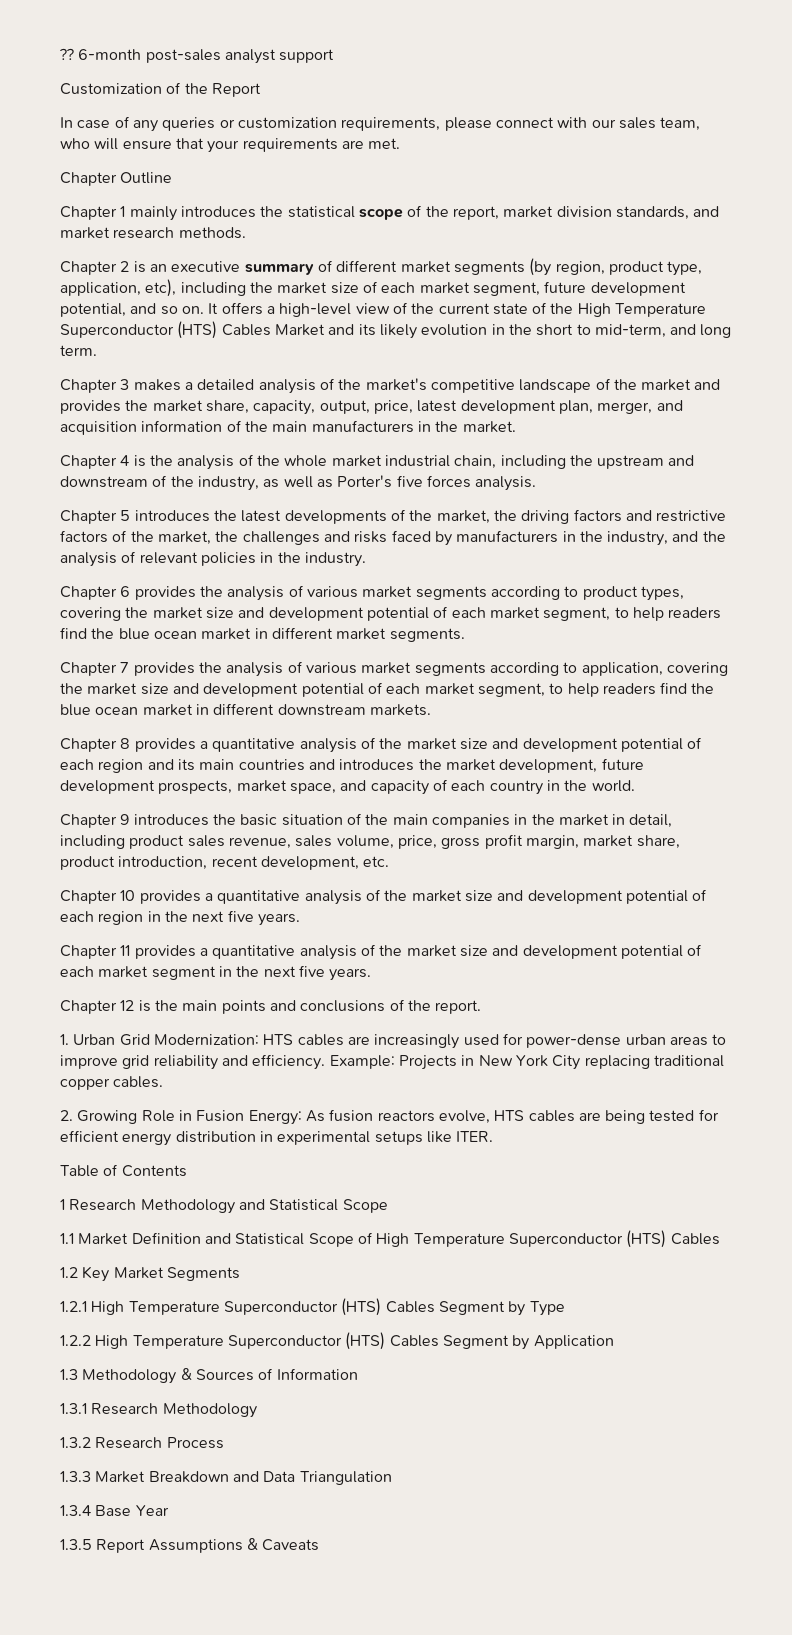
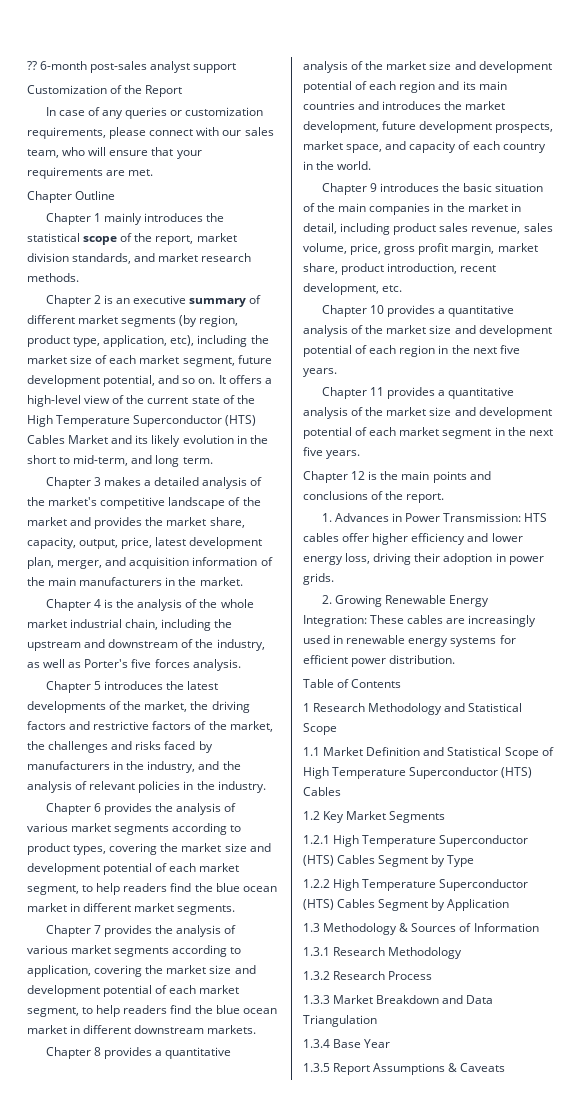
- 1. Urban Grid Modernization: HTS cables are increasingly used for power-dense urban areas to improve grid reliability and efficiency. Example: Projects in New York City replacing traditional copper cables.
- 2. Growing Role in Fusion Energy: As fusion reactors evolve, HTS cables are being tested for efficient energy distribution in experimental setups like ITER.
+ 1. Advances in Power Transmission: HTS cables offer higher efficiency and lower energy loss, driving their adoption in power grids.
+ 2. Growing Renewable Energy Integration: These cables are increasingly used in renewable energy systems for efficient power distribution.

